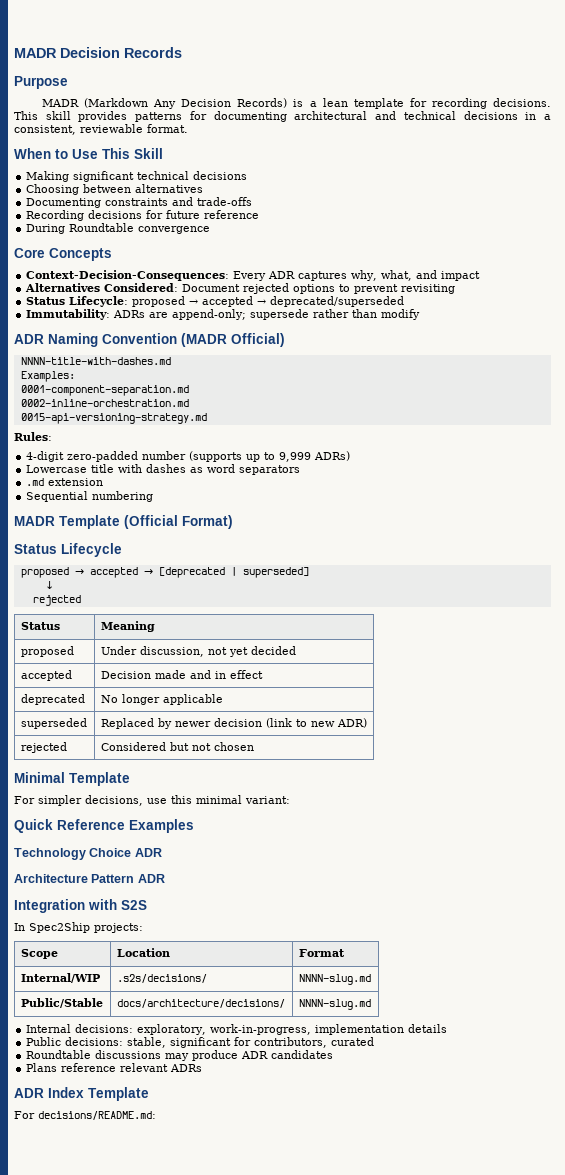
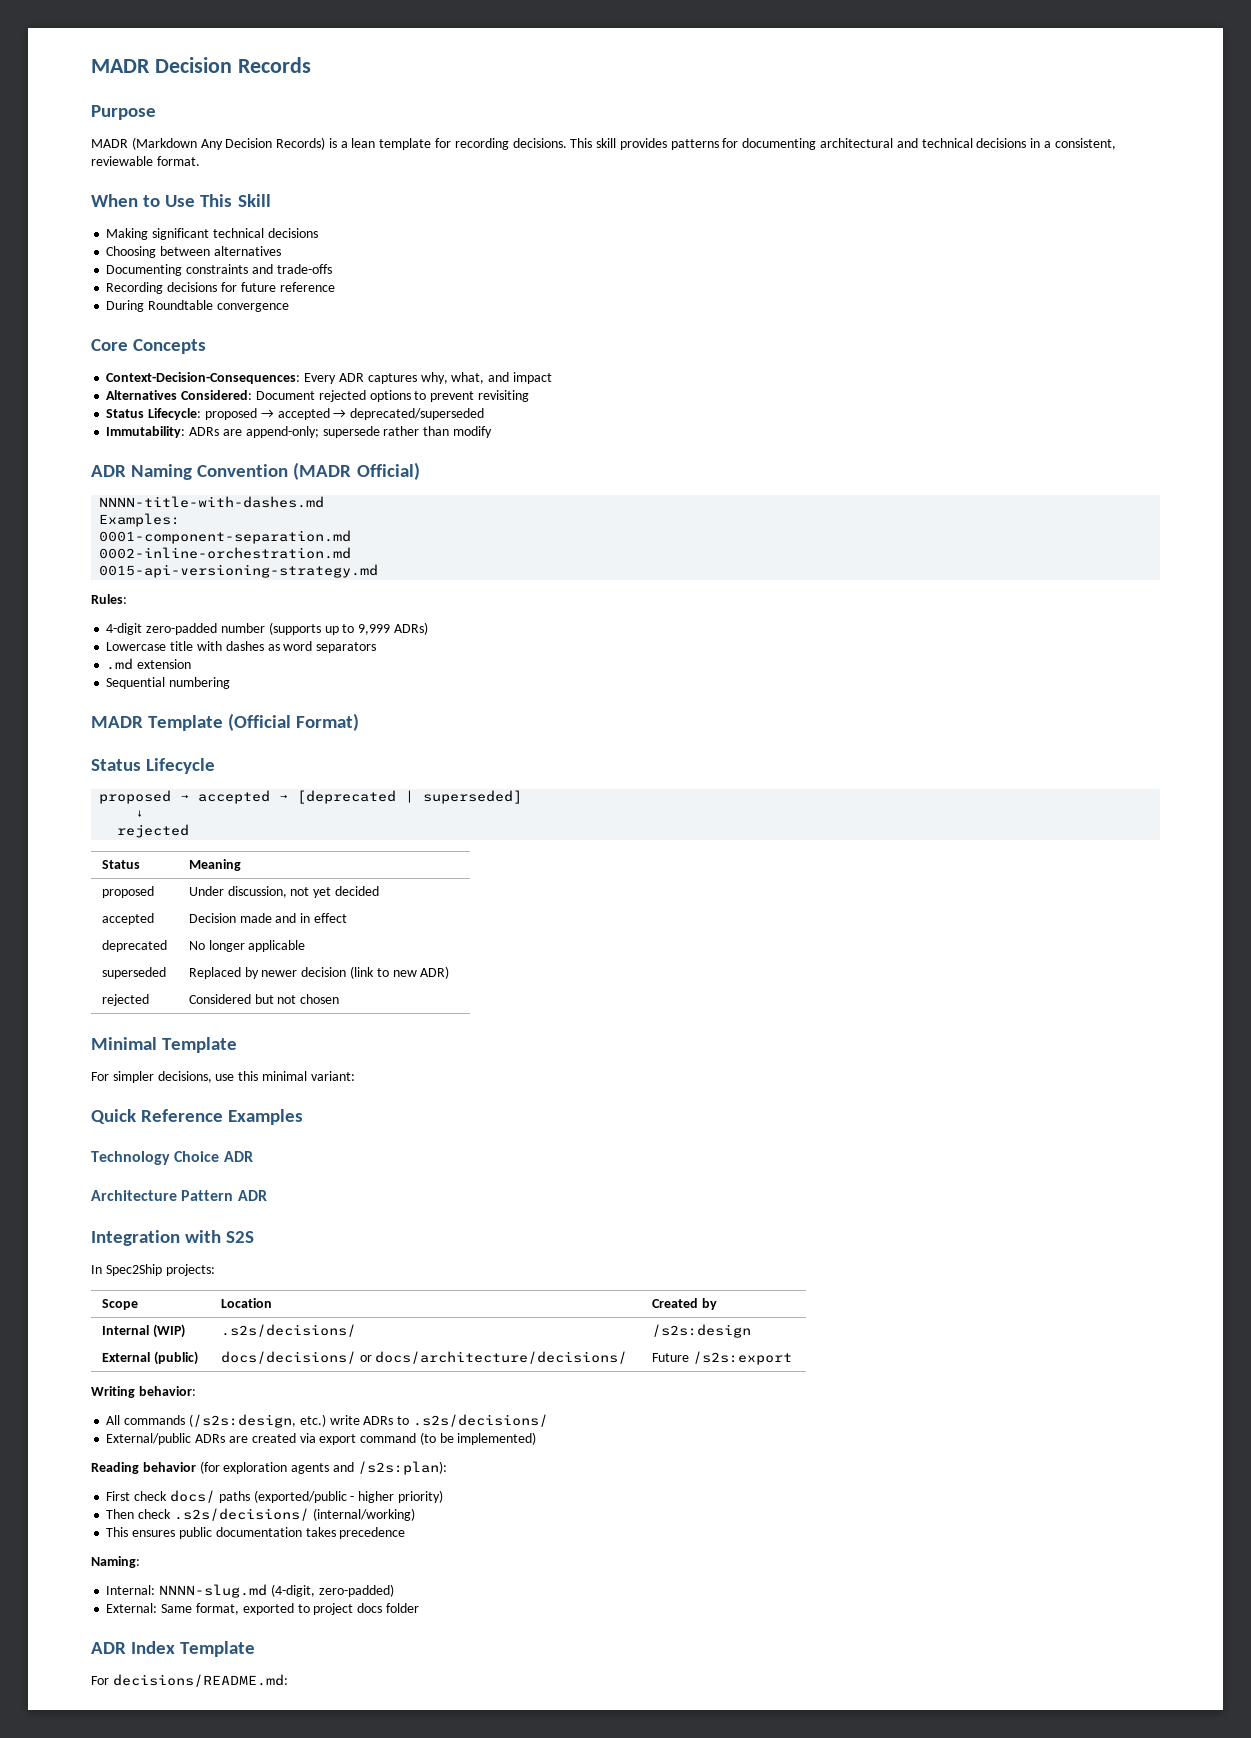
- Scope | Location | Format
- Internal/WIP | .s2s/decisions/ | NNNN-slug.md
- Public/Stable | docs/architecture/decisions/ | NNNN-slug.md
- Internal decisions: exploratory, work-in-progress, implementation details
- Public decisions: stable, significant for contributors, curated
- Roundtable discussions may produce ADR candidates
- Plans reference relevant ADRs
+ Scope | Location | Created by
+ Internal (WIP) | .s2s/decisions/ | /s2s:design
+ External (public) | docs/decisions/ or docs/architecture/decisions/ | Future /s2s:export
+ Writing behavior:
+ All commands (/s2s:design, etc.) write ADRs to .s2s/decisions/
+ External/public ADRs are created via export command (to be implemented)
+ Reading behavior (for exploration agents and /s2s:plan):
+ First check docs/ paths (exported/public - higher priority)
+ Then check .s2s/decisions/ (internal/working)
+ This ensures public documentation takes precedence
+ Naming:
+ Internal: NNNN-slug.md (4-digit, zero-padded)
+ External: Same format, exported to project docs folder

